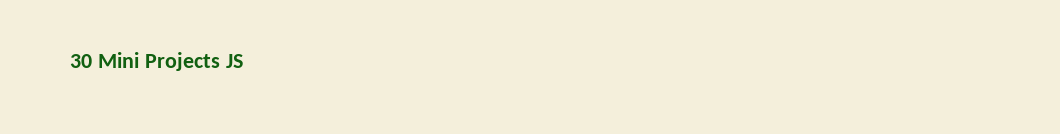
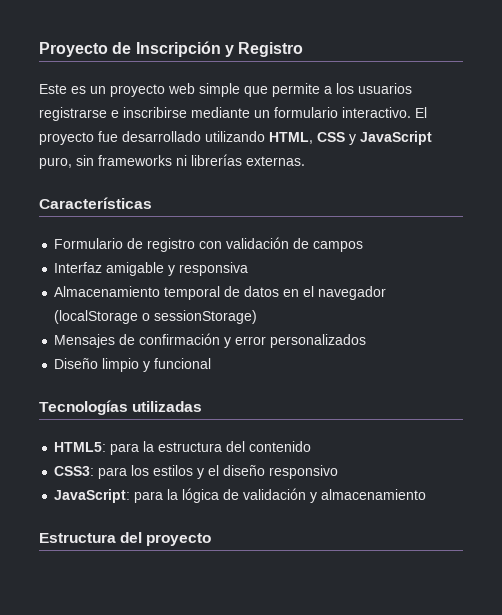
- 30 Mini Projects JS
+ Proyecto de Inscripción y Registro
+ Este es un proyecto web simple que permite a los usuarios registrarse e inscribirse mediante un formulario interactivo. El proyecto fue desarrollado utilizando HTML, CSS y JavaScript puro, sin frameworks ni librerías externas.
+ Características
+ Formulario de registro con validación de campos
+ Interfaz amigable y responsiva
+ Almacenamiento temporal de datos en el navegador (localStorage o sessionStorage)
+ Mensajes de confirmación y error personalizados
+ Diseño limpio y funcional
+ Tecnologías utilizadas
+ HTML5: para la estructura del contenido
+ CSS3: para los estilos y el diseño responsivo
+ JavaScript: para la lógica de validación y almacenamiento
+ Estructura del proyecto

